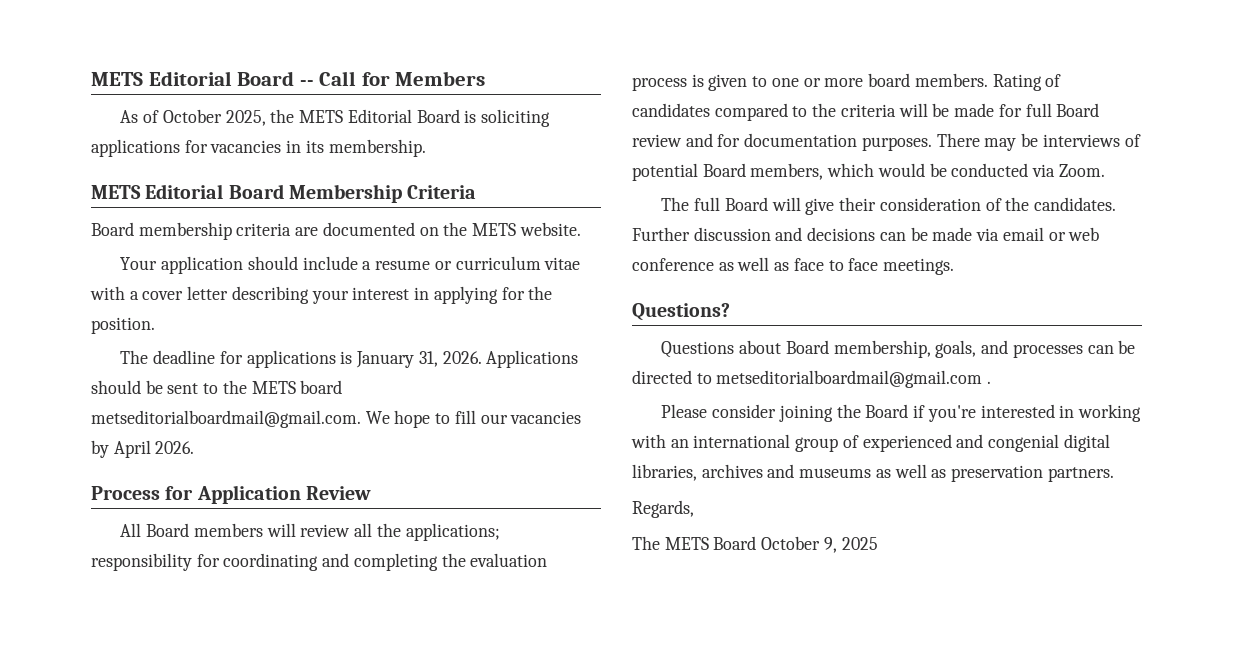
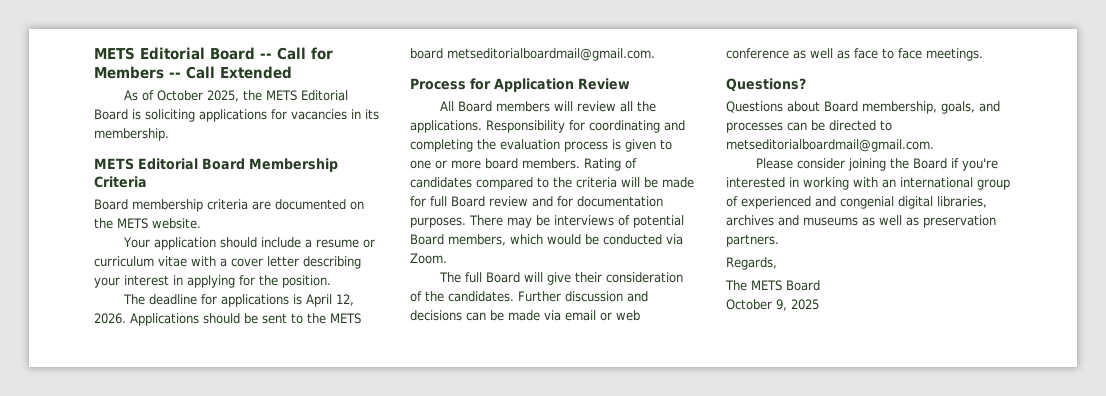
- METS Editorial Board -- Call for Members
+ METS Editorial Board -- Call for Members -- Call Extended
- The deadline for applications is January 31, 2026.
+ The deadline for applications is April 12, 2026.
- Applications should be sent to the METS board metseditorialboardmail@gmail.com. We hope to fill our vacancies by April 2026.
+ Applications should be sent to the METS board metseditorialboardmail@gmail.com.
- All Board members will review all the applications; responsibility for coordinating and completing the evaluation process is given to one or more board members.
+ All Board members will review all the applications. Responsibility for coordinating and completing the evaluation process is given to one or more board members.
- Questions about Board membership, goals, and processes can be directed to metseditorialboardmail@gmail.com .
+ Questions about Board membership, goals, and processes can be directed to metseditorialboardmail@gmail.com.
- The METS Board October 9, 2025
+ The METS Board
+ October 9, 2025

